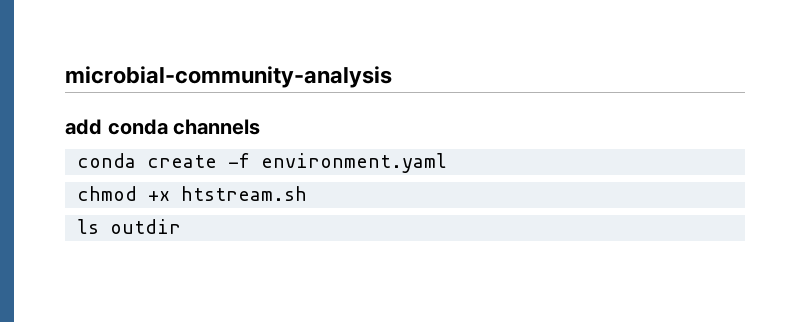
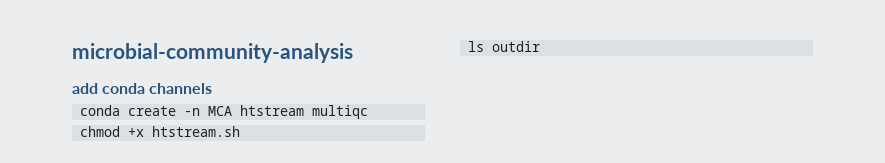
- conda create -f environment.yaml
+ conda create -n MCA htstream multiqc

